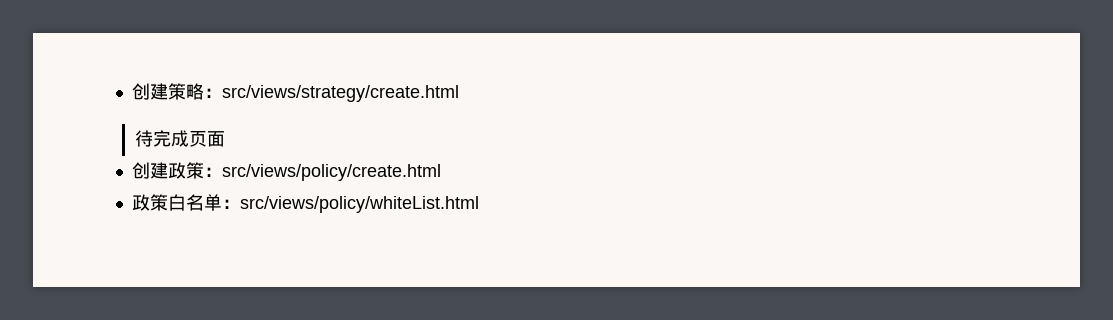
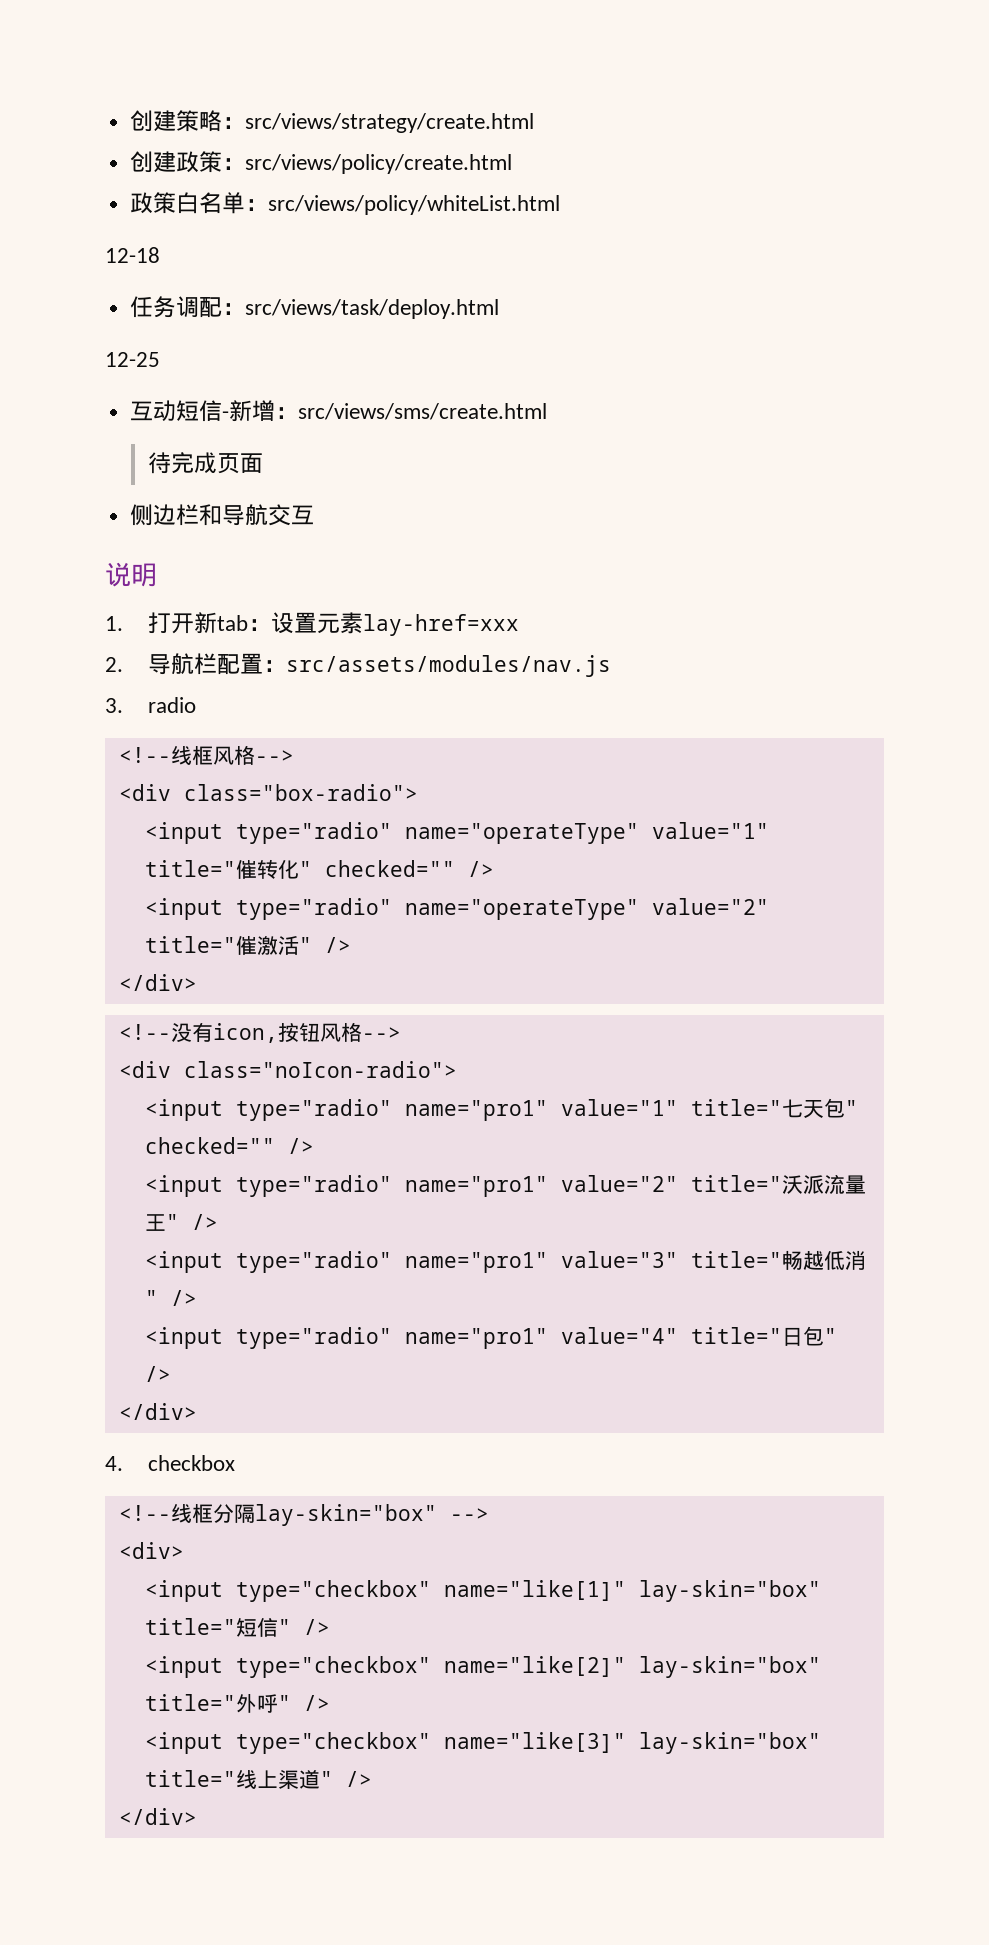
- 待完成页面
+ 12-18
+ 任务调配：src/views/task/deploy.html
+ 12-25
+ 互动短信-新增：src/views/sms/create.html
+ 待完成页面
+ 侧边栏和导航交互
+ 说明
+ 1.打开新tab：设置元素lay-href=xxx
+ 2.导航栏配置：src/assets/modules/nav.js
+ 3. radio
+ <!--线框风格-->
+ <div class="box-radio">
+ <input type="radio" name="operateType" value="1" title="催转化" checked="" />
+ <input type="radio" name="operateType" value="2" title="催激活" />
+ </div>
+ <!--没有icon,按钮风格-->
+ <div class="noIcon-radio">
+ <input type="radio" name="pro1" value="1" title="七天包" checked="" />
+ <input type="radio" name="pro1" value="2" title="沃派流量王" />
+ <input type="radio" name="pro1" value="3" title="畅越低消" />
+ <input type="radio" name="pro1" value="4" title="日包" />
+ </div>
+ 4. checkbox
+ <!--线框分隔lay-skin="box" -->
+ <div>
+ <input type="checkbox" name="like[1]" lay-skin="box" title="短信" />
+ <input type="checkbox" name="like[2]" lay-skin="box" title="外呼" />
+ <input type="checkbox" name="like[3]" lay-skin="box" title="线上渠道" />
+ </div>

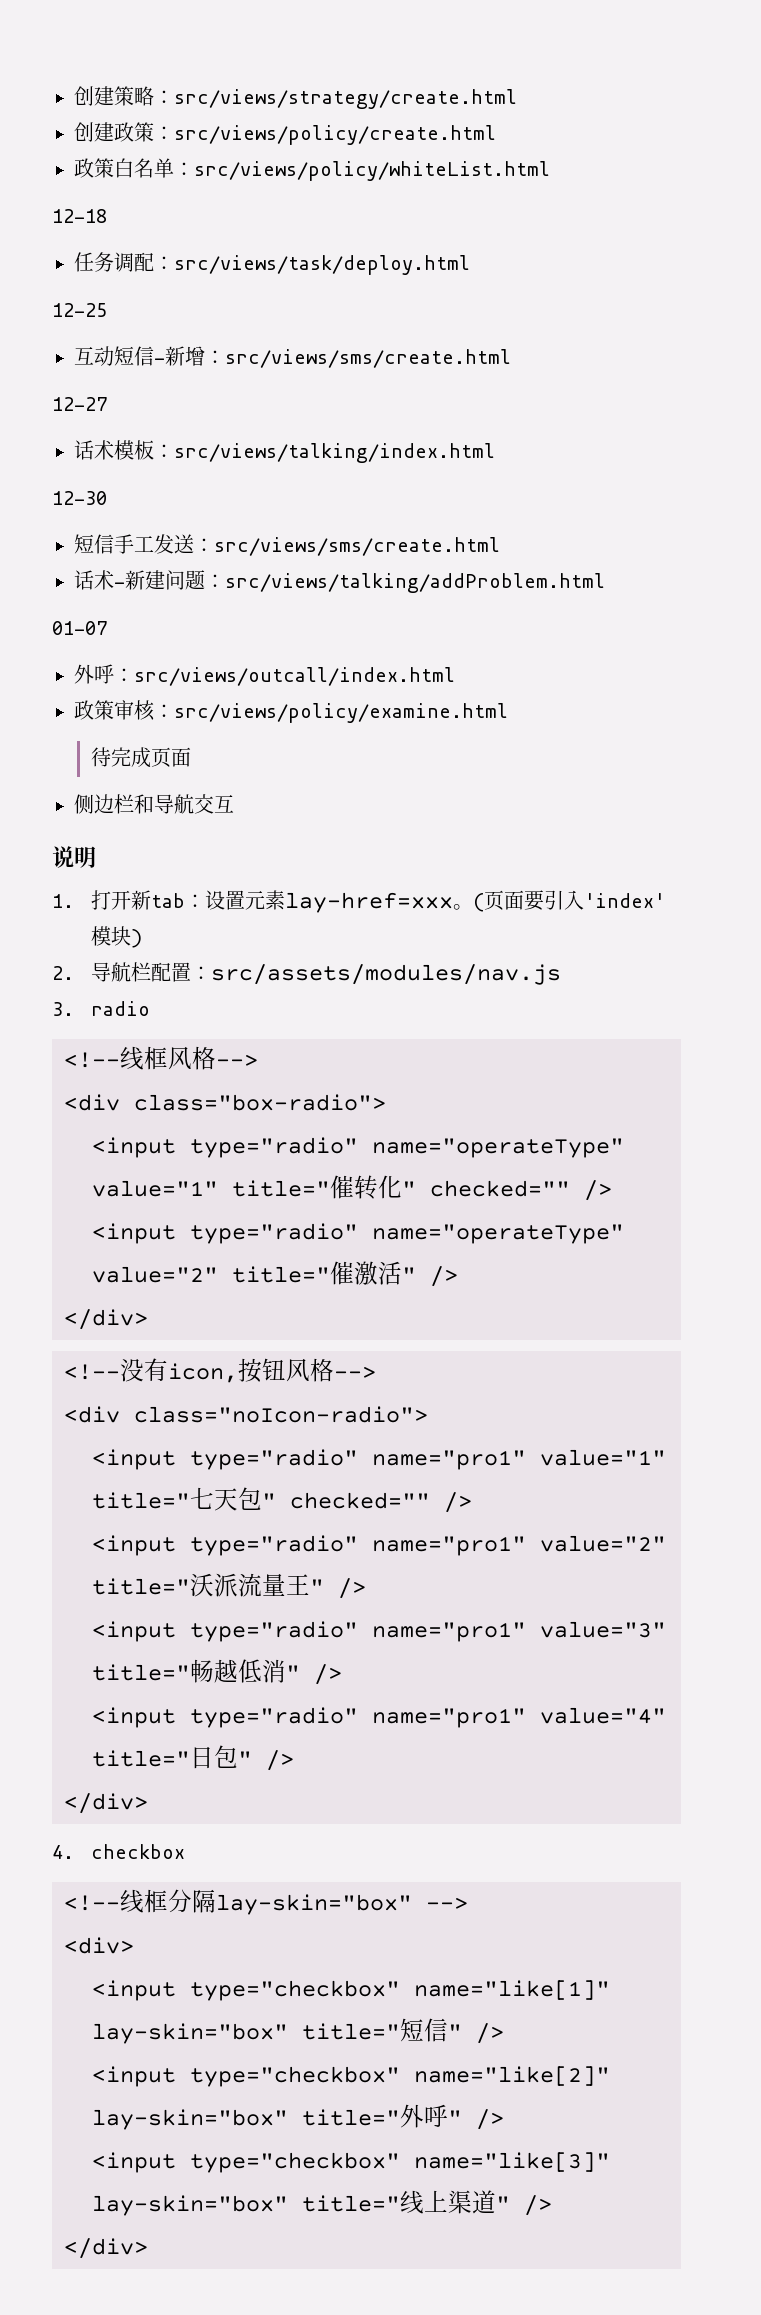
+ 12-27
+ 话术模板：src/views/talking/index.html
+ 12-30
+ 短信手工发送：src/views/sms/create.html
+ 话术-新建问题：src/views/talking/addProblem.html
+ 01-07
+ 外呼：src/views/outcall/index.html
+ 政策审核：src/views/policy/examine.html
- 1.打开新tab：设置元素lay-href=xxx
+ 1.打开新tab：设置元素lay-href=xxx。(页面要引入'index'模块)

